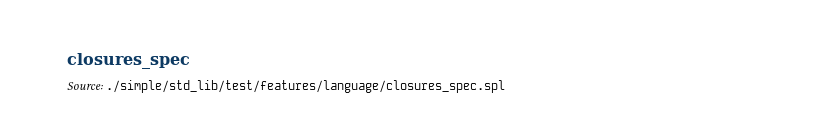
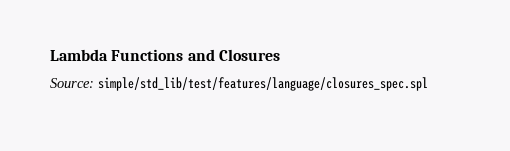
- closures_spec
+ Lambda Functions and Closures
- Source: ./simple/std_lib/test/features/language/closures_spec.spl
+ Source: simple/std_lib/test/features/language/closures_spec.spl

